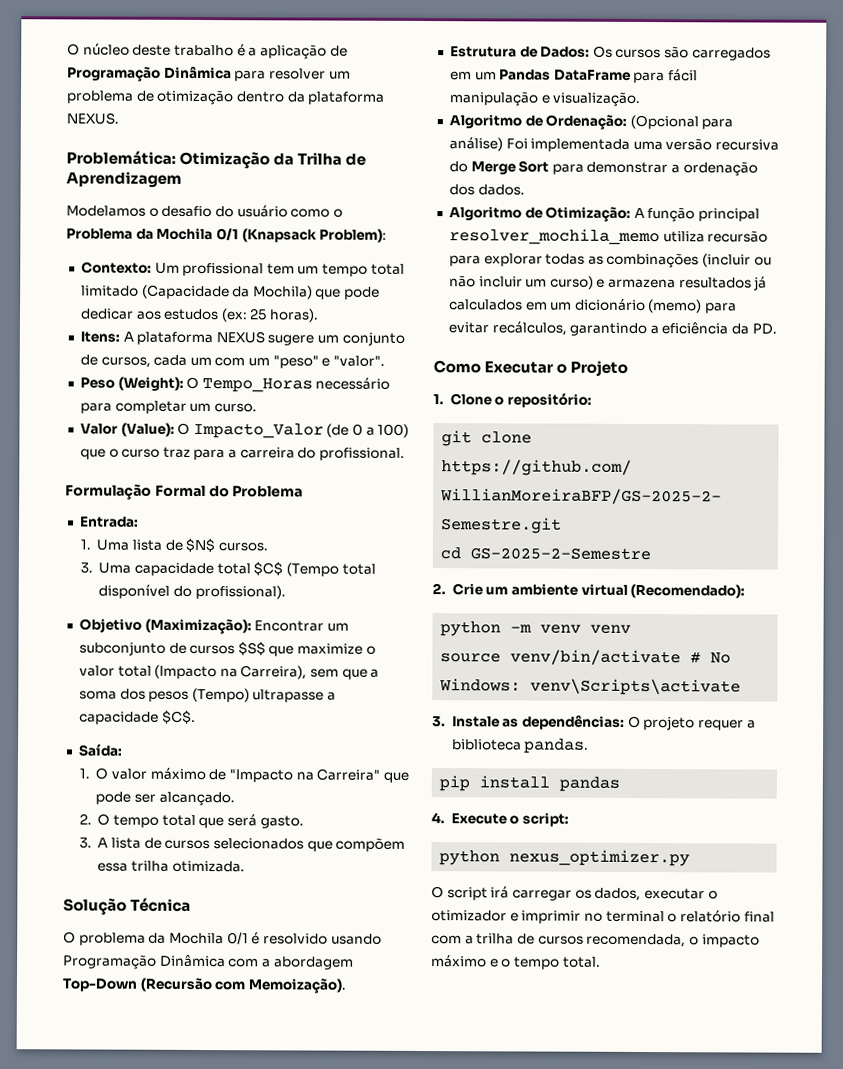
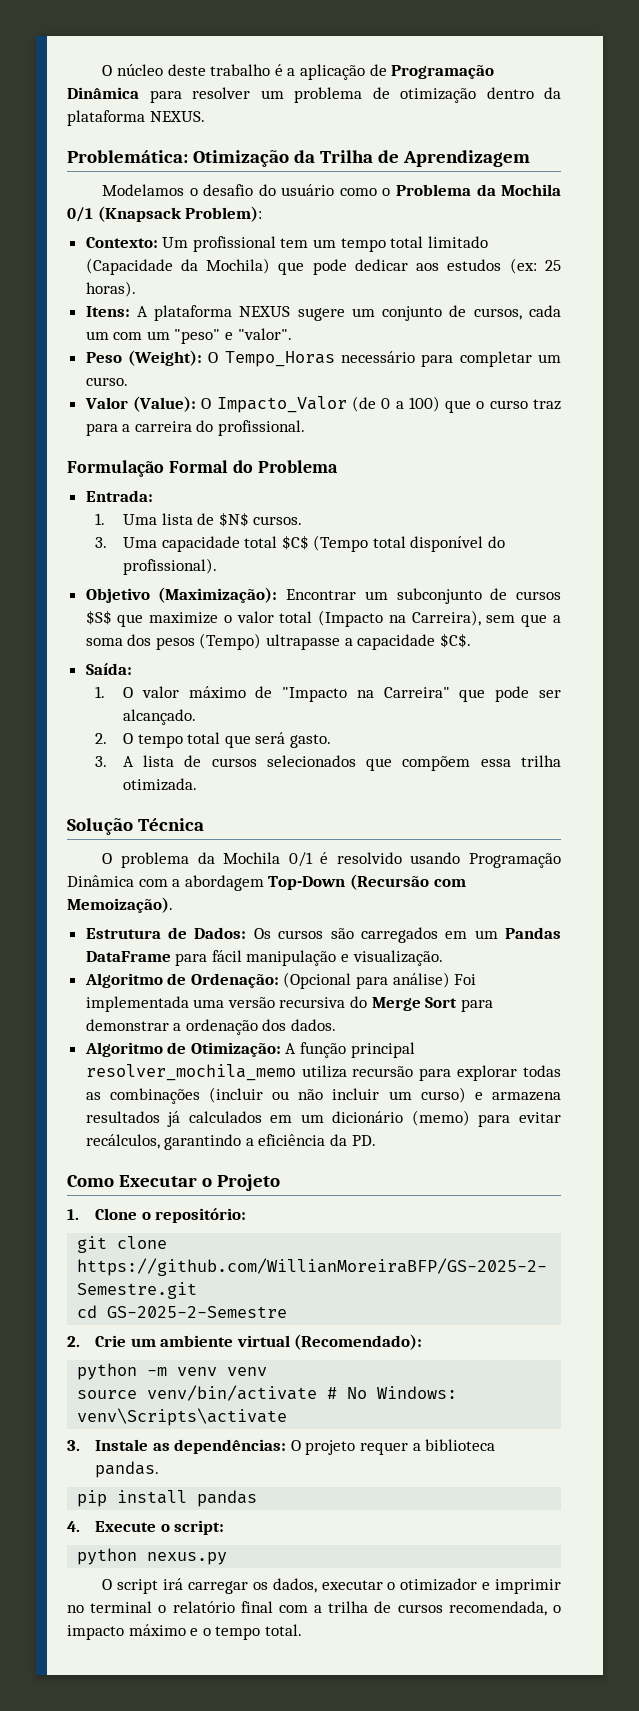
- python nexus_optimizer.py
+ python nexus.py

